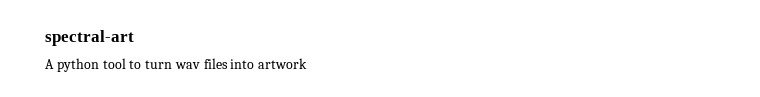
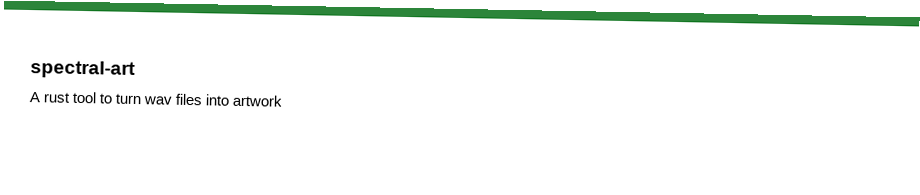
- A python tool to turn wav files into artwork
+ A rust tool to turn wav files into artwork

